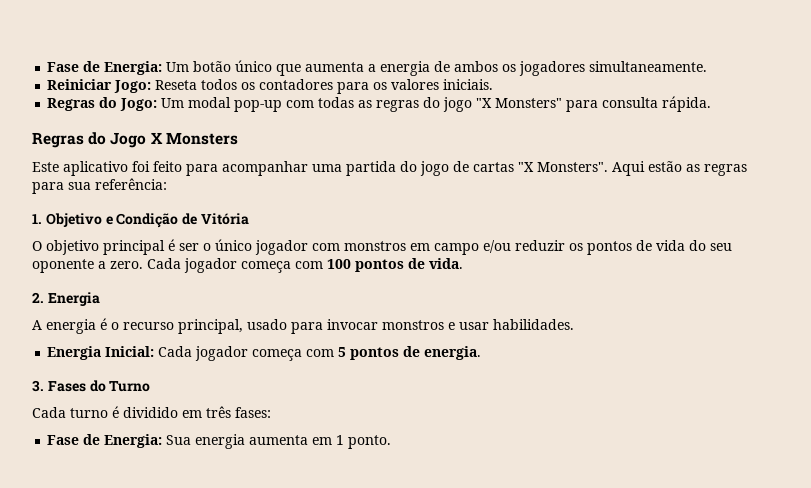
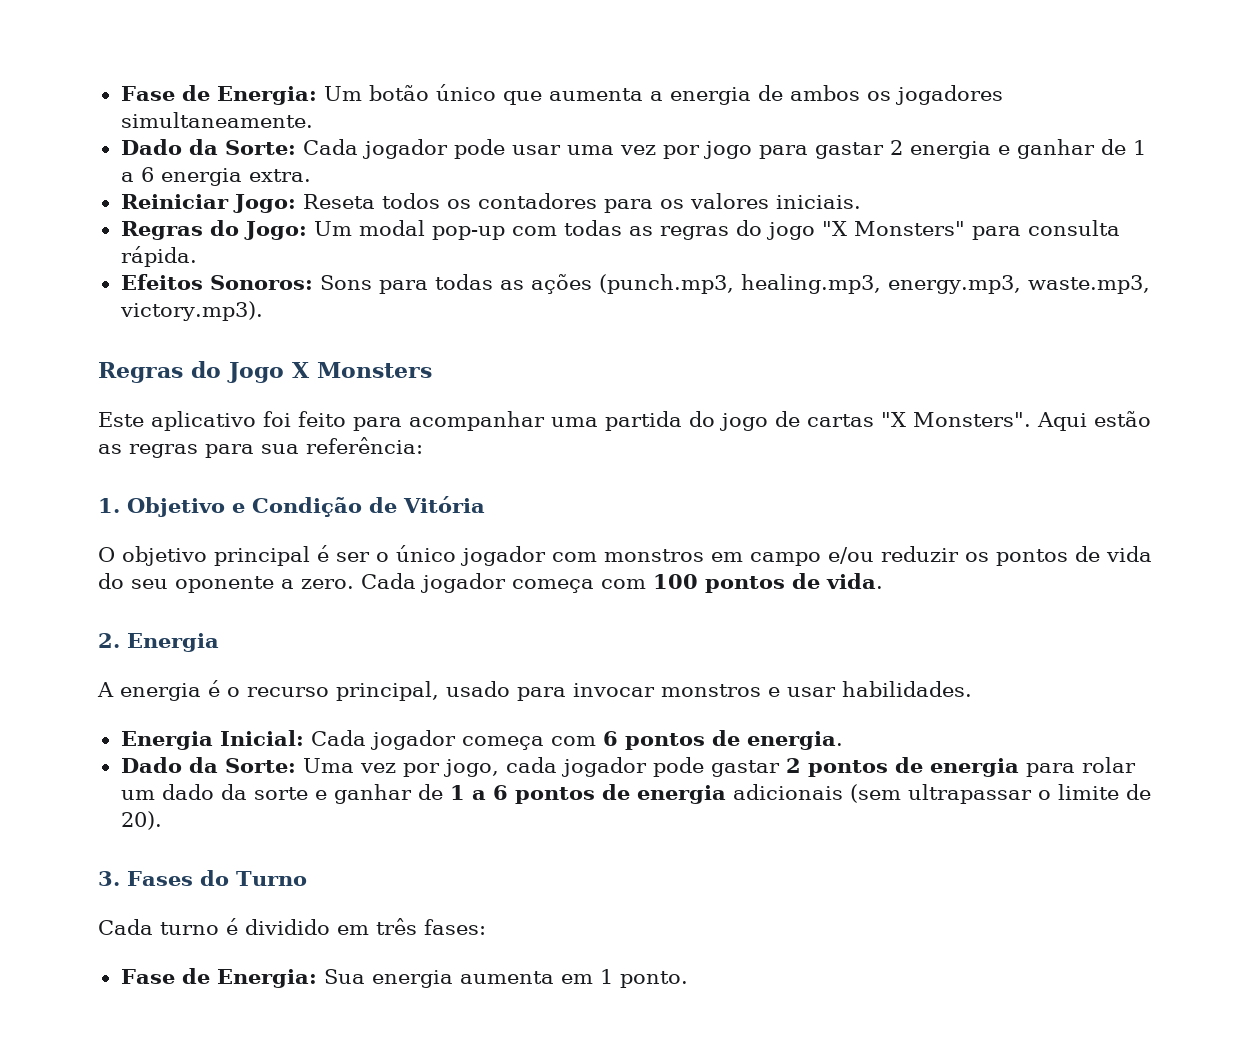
+ Dado da Sorte: Cada jogador pode usar uma vez por jogo para gastar 2 energia e ganhar de 1 a 6 energia extra.
+ Efeitos Sonoros: Sons para todas as ações (punch.mp3, healing.mp3, energy.mp3, waste.mp3, victory.mp3).
- Energia Inicial: Cada jogador começa com 5 pontos de energia.
+ Energia Inicial: Cada jogador começa com 6 pontos de energia.
+ Dado da Sorte: Uma vez por jogo, cada jogador pode gastar 2 pontos de energia para rolar um dado da sorte e ganhar de 1 a 6 pontos de energia adicionais (sem ultrapassar o limite de 20).

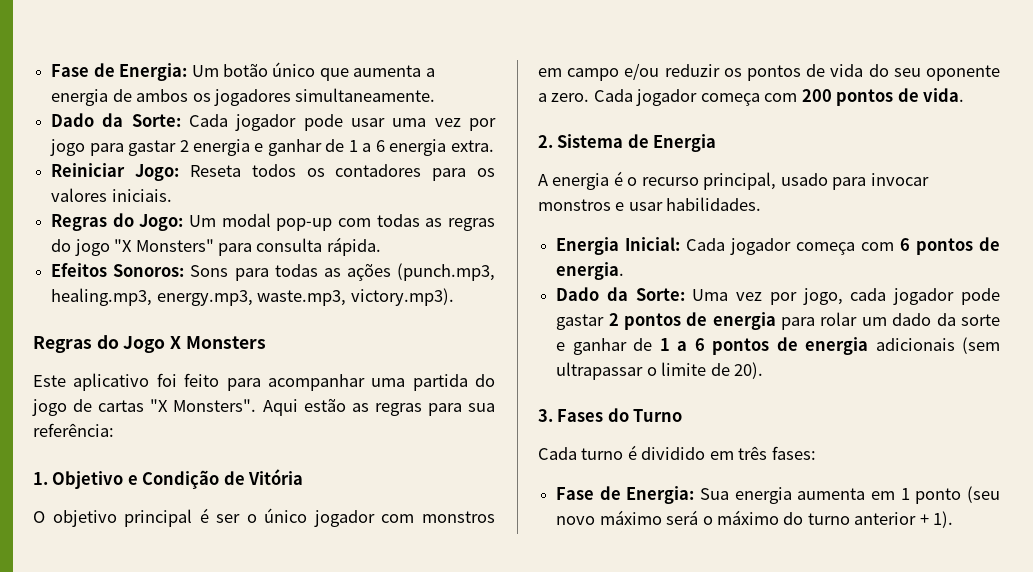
- Cada jogador começa com 100 pontos de vida.
+ Cada jogador começa com 200 pontos de vida.
- 2. Energia
+ 2. Sistema de Energia
- Fase de Energia: Sua energia aumenta em 1 ponto.
+ Fase de Energia: Sua energia aumenta em 1 ponto (seu novo máximo será o máximo do turno anterior + 1).

